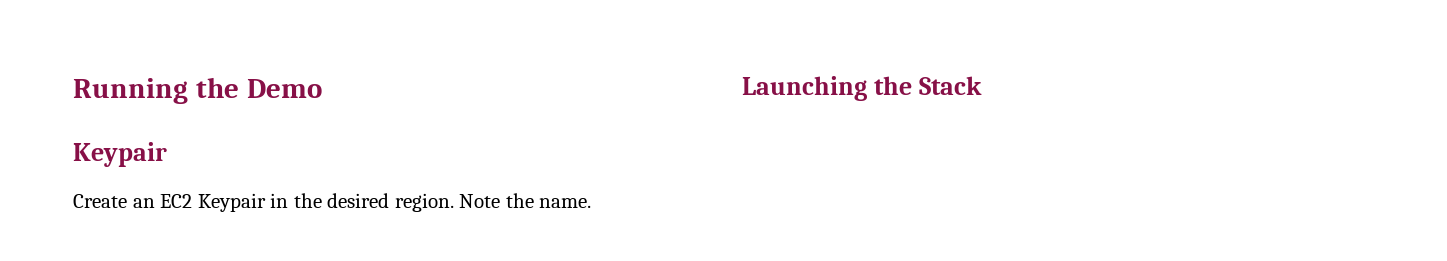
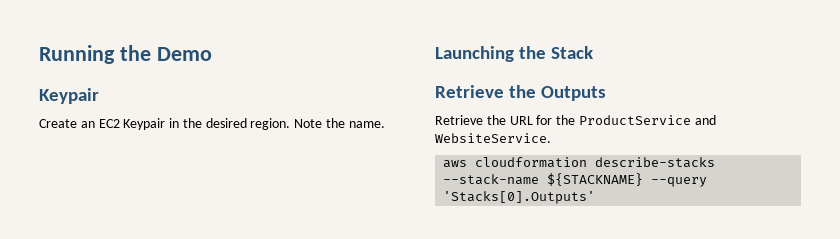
+ Retrieve the Outputs
+ Retrieve the URL for the ProductService and WebsiteService.
+ aws cloudformation describe-stacks --stack-name ${STACKNAME} --query 'Stacks[0].Outputs'

